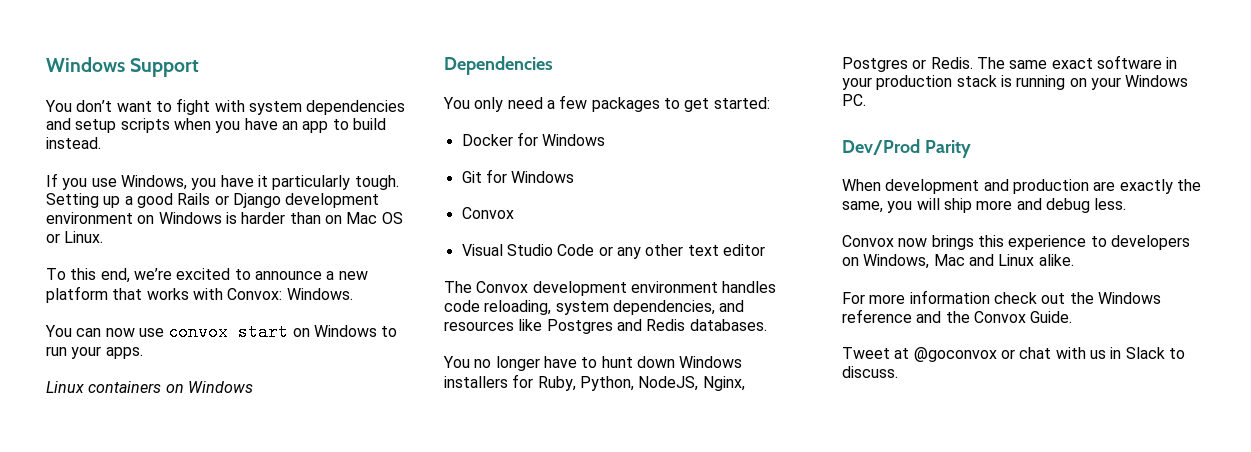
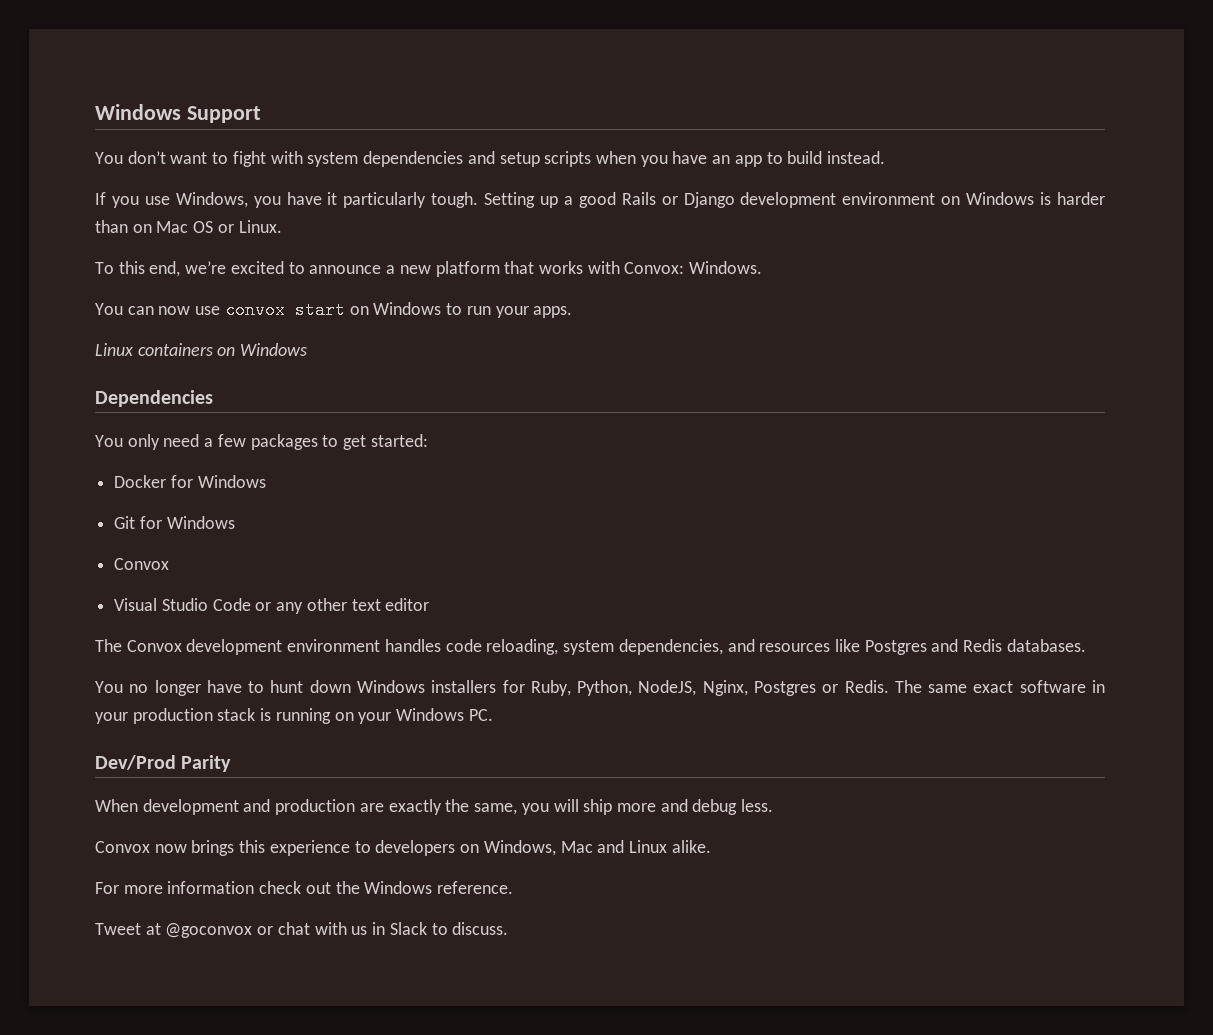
- For more information check out the Windows reference and the Convox Guide.
+ For more information check out the Windows reference.

